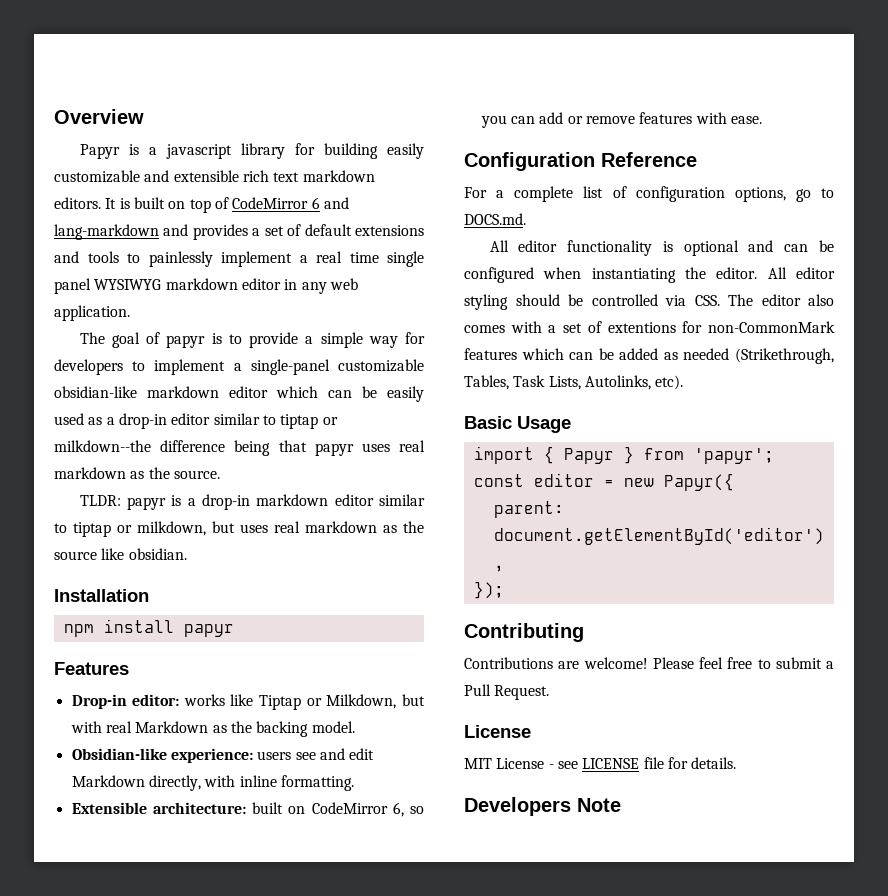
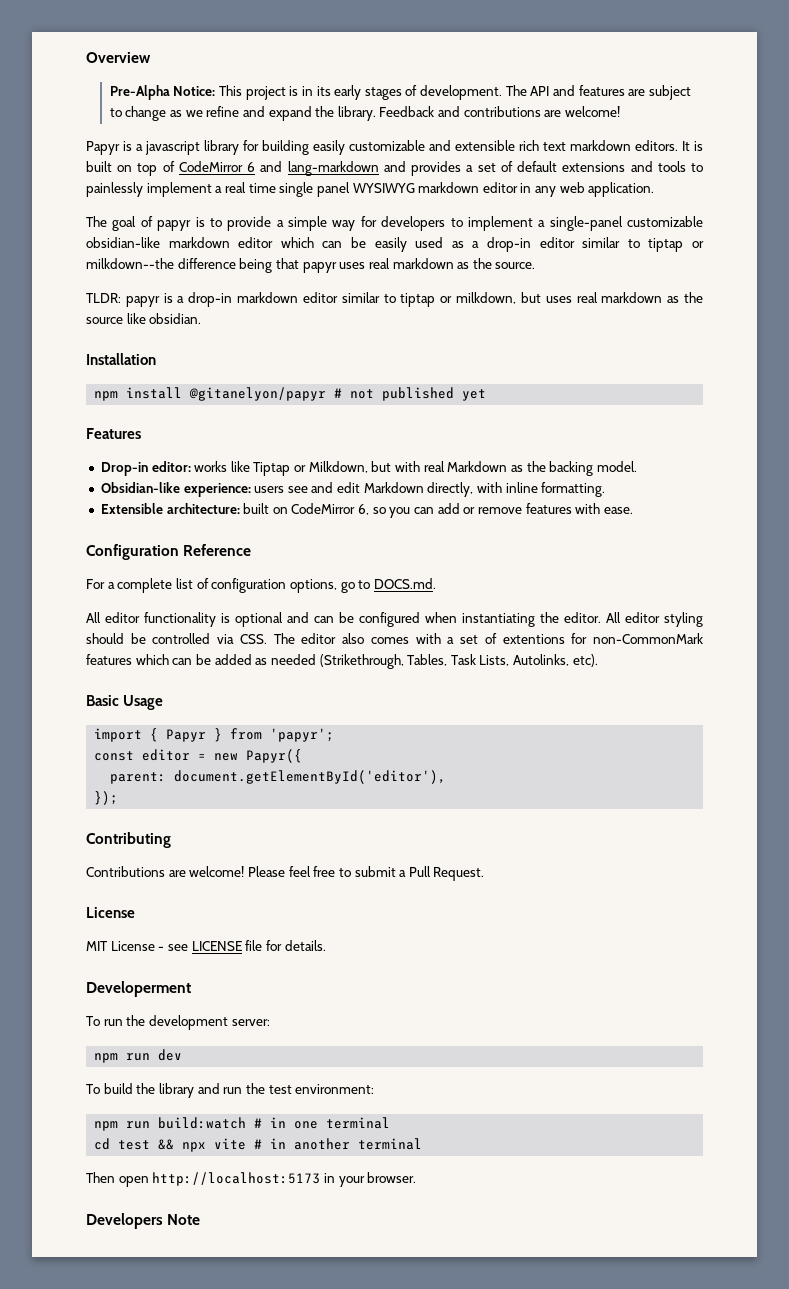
+ Pre-Alpha Notice: This project is in its early stages of development. The API and features are subject to change as we refine and expand the library. Feedback and contributions are welcome!
- npm install papyr
+ npm install @gitanelyon/papyr # not published yet
+ Developerment
+ To run the development server:
+ npm run dev
+ To build the library and run the test environment:
+ npm run build:watch # in one terminal
+ cd test && npx vite # in another terminal
+ Then open http://localhost:5173 in your browser.

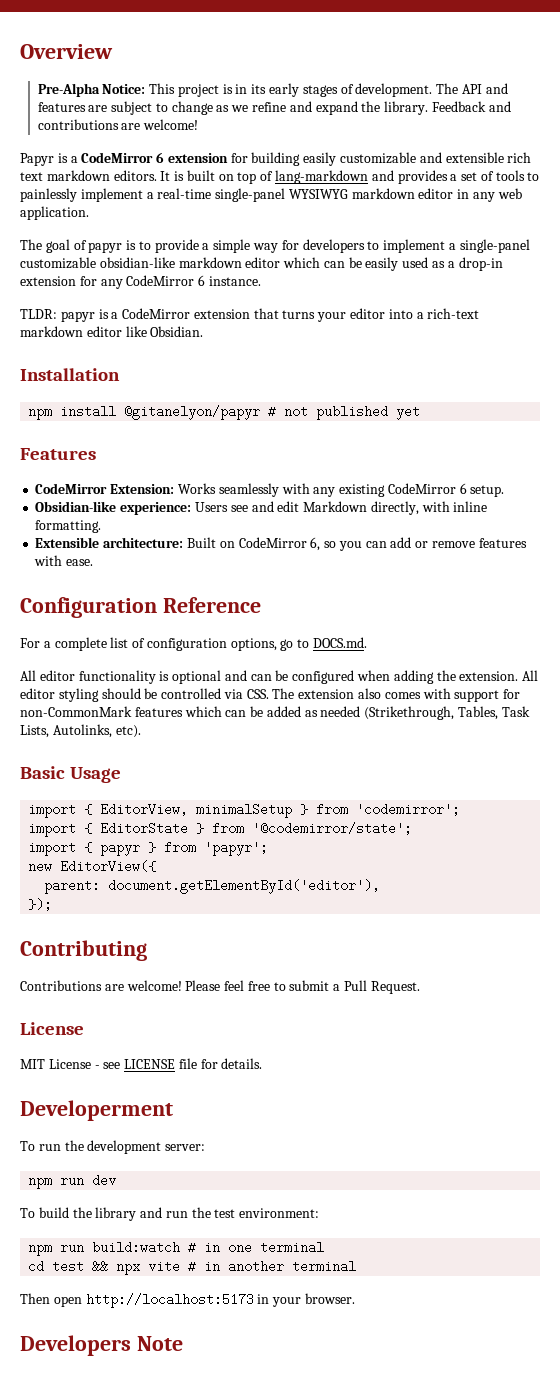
- Papyr is a javascript library for building easily customizable and extensible rich text markdown editors.
+ Papyr is a CodeMirror 6 extension for building easily customizable and extensible rich text markdown editors.
- It is built on top of CodeMirror 6 and lang-markdown and provides a set of default extensions and tools to painlessly implement a real time single panel WYSIWYG markdown editor in any web application.
+ It is built on top of lang-markdown and provides a set of tools to painlessly implement a real-time single-panel WYSIWYG markdown editor in any web application.
- The goal of papyr is to provide a simple way for developers to implement a single-panel customizable obsidian-like markdown editor which can be easily used as a drop-in editor similar to tiptap or milkdown--the difference being that papyr uses real markdown as the source.
- TLDR: papyr is a drop-in markdown editor similar to tiptap or milkdown, but uses real markdown as the source like obsidian.
+ The goal of papyr is to provide a simple way for developers to implement a single-panel customizable obsidian-like markdown editor which can be easily used as a drop-in extension for any CodeMirror 6 instance.
+ TLDR: papyr is a CodeMirror extension that turns your editor into a rich-text markdown editor like Obsidian.
- Drop-in editor: works like Tiptap or Milkdown, but with real Markdown as the backing model.
+ CodeMirror Extension: Works seamlessly with any existing CodeMirror 6 setup.
- Obsidian-like experience: users see and edit Markdown directly, with inline formatting.
+ Obsidian-like experience: Users see and edit Markdown directly, with inline formatting.
- Extensible architecture: built on CodeMirror 6, so you can add or remove features with ease.
+ Extensible architecture: Built on CodeMirror 6, so you can add or remove features with ease.
- All editor functionality is optional and can be configured when instantiating the editor.
+ All editor functionality is optional and can be configured when adding the extension.
- All editor styling should be controlled via CSS. The editor also comes with a set of extentions for non-CommonMark features which can be added as needed (Strikethrough, Tables, Task Lists, Autolinks, etc).
+ All editor styling should be controlled via CSS. The extension also comes with support for non-CommonMark features which can be added as needed (Strikethrough, Tables, Task Lists, Autolinks, etc).
- import { Papyr } from 'papyr';
- const editor = new Papyr({
+ import { EditorView, minimalSetup } from 'codemirror';
+ import { EditorState } from '@codemirror/state';
+ import { papyr } from 'papyr';
+ new EditorView({

